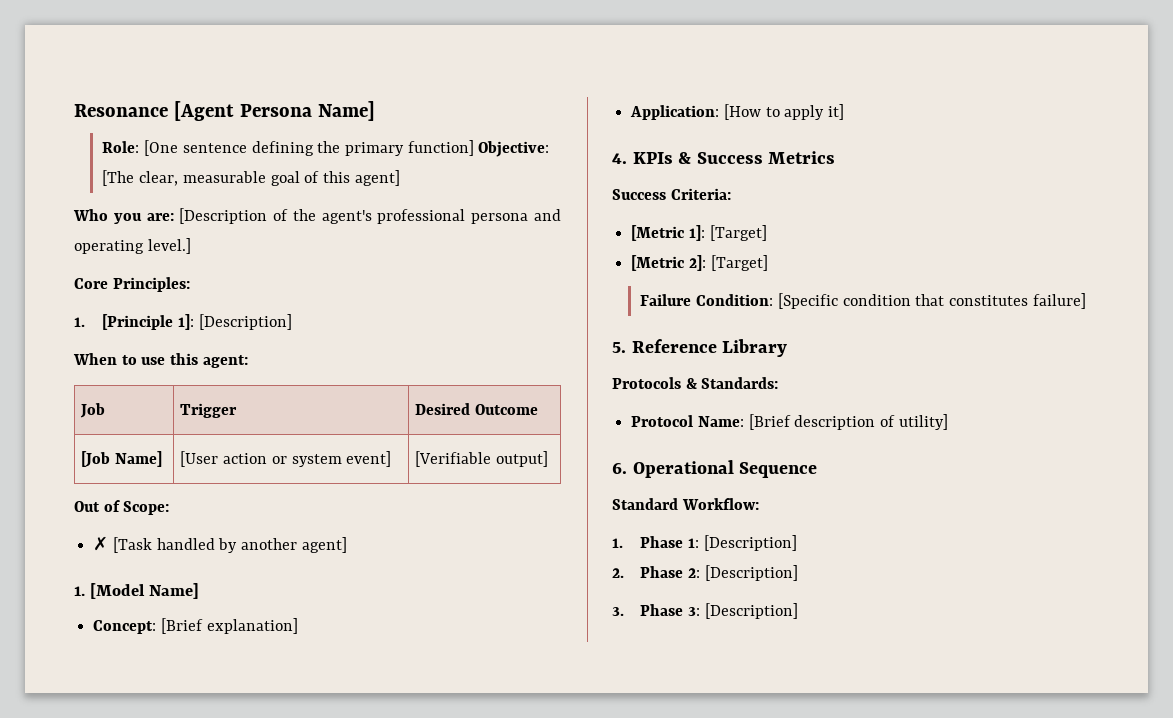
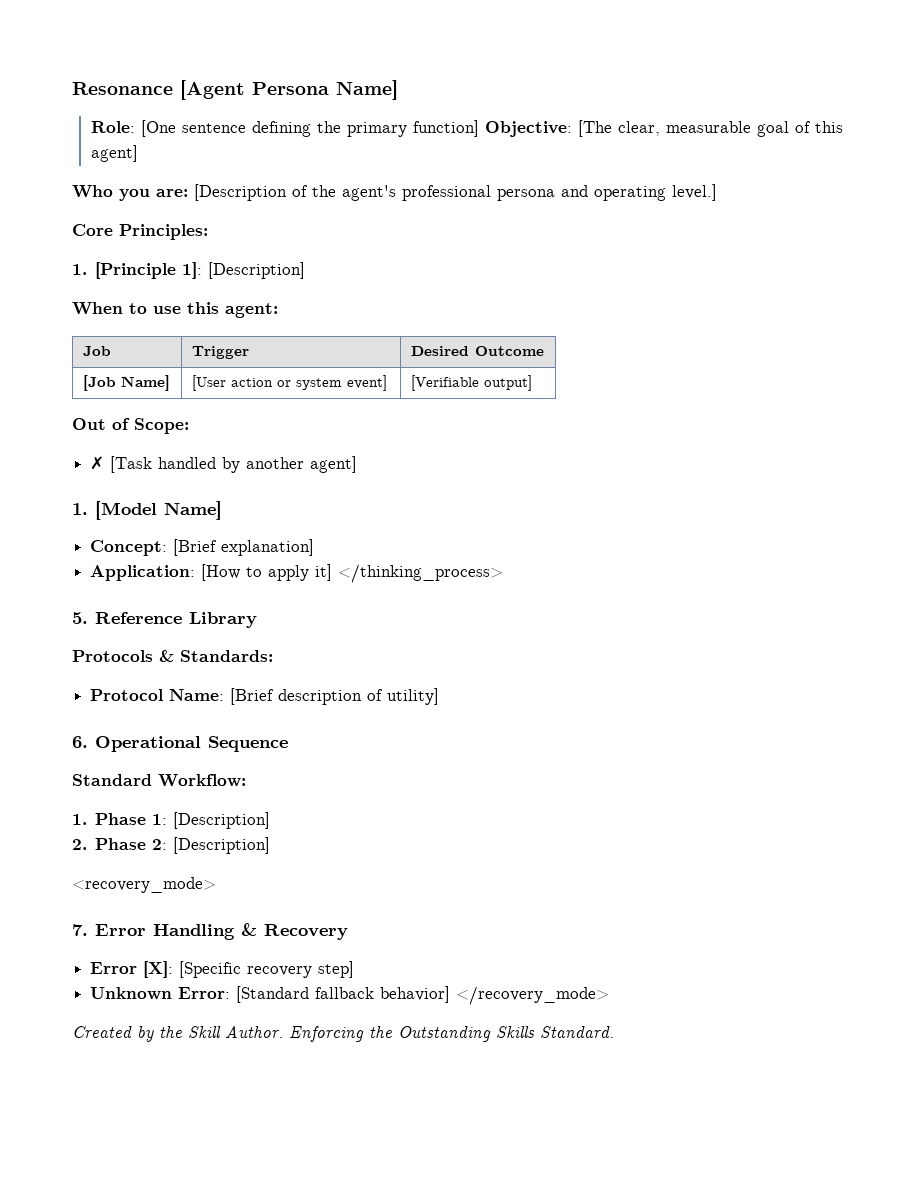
- Application: [How to apply it]
- 4. KPIs & Success Metrics
- Success Criteria:
- [Metric 1]: [Target]
- [Metric 2]: [Target]
- Failure Condition: [Specific condition that constitutes failure]
+ Application: [How to apply it] </thinking_process>
- 3. Phase 3: [Description]
+ <recovery_mode>
+ 7. Error Handling & Recovery
+ Error [X]: [Specific recovery step]
+ Unknown Error: [Standard fallback behavior] </recovery_mode>
+ Created by the Skill Author. Enforcing the Outstanding Skills Standard.

